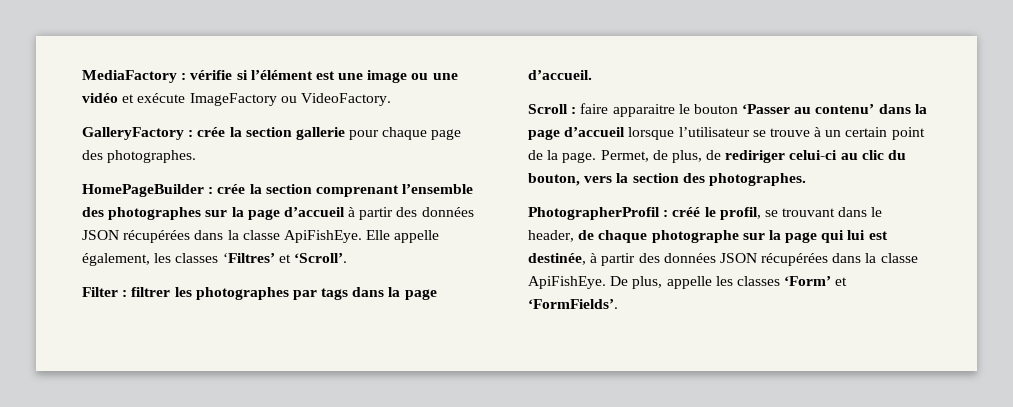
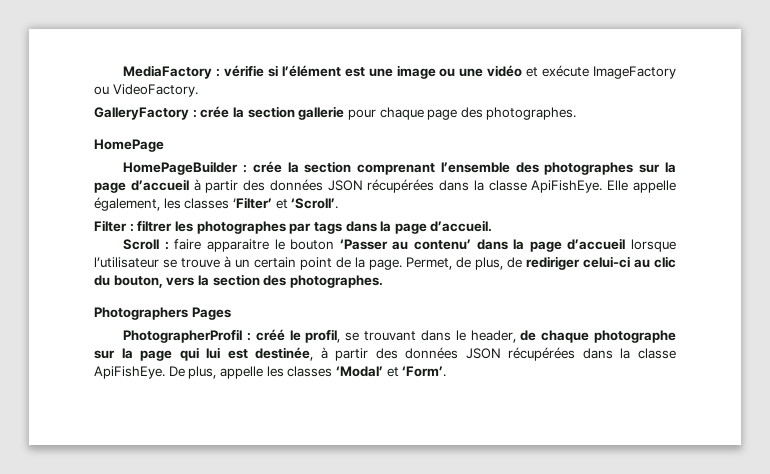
+ HomePage
- Elle appelle également, les classes ‘Filtres’ et ‘Scroll’.
+ Elle appelle également, les classes ‘Filter’ et ‘Scroll’.
+ Photographers Pages
- De plus, appelle les classes ‘Form’ et ‘FormFields’.
+ De plus, appelle les classes ‘Modal’ et ‘Form’.

